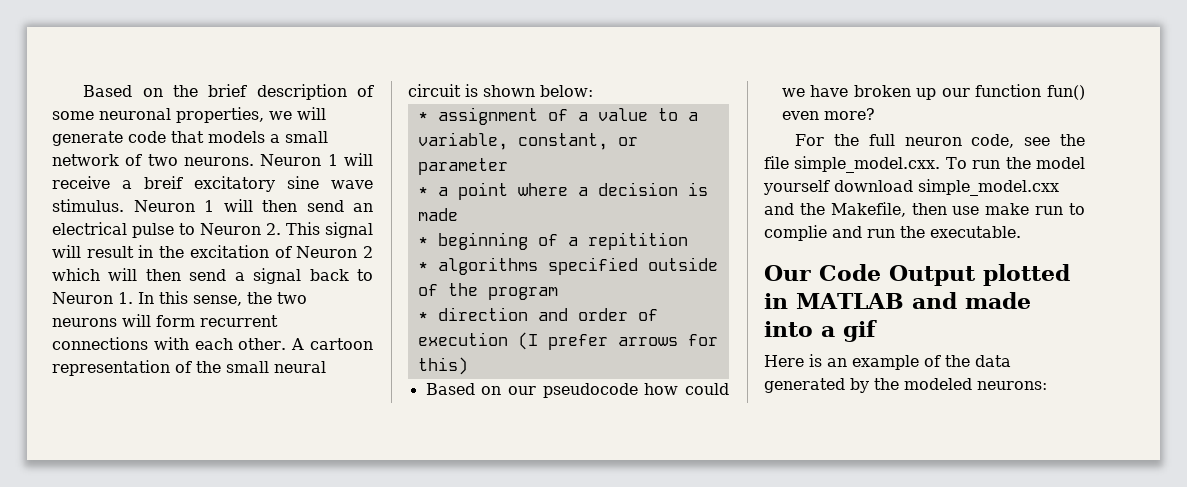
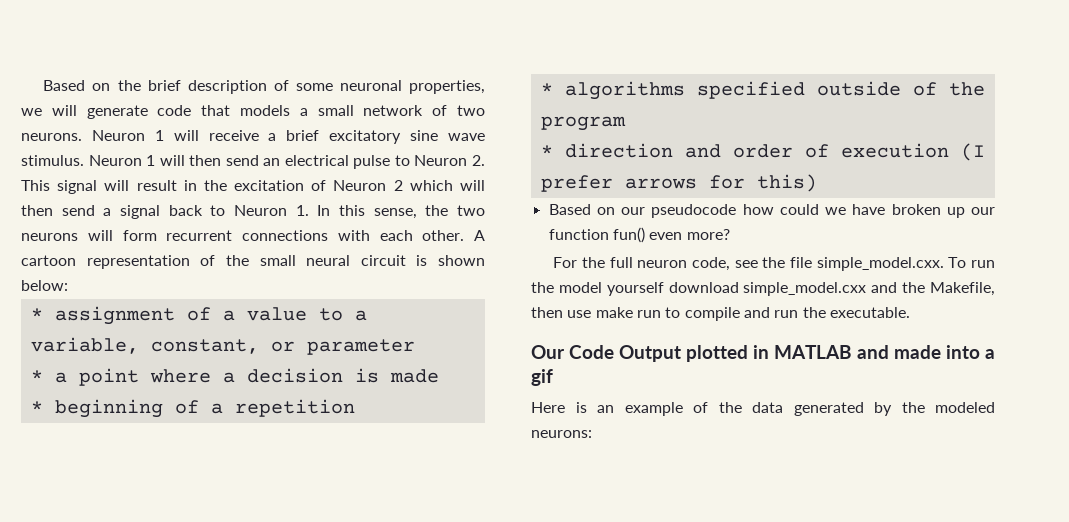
- Neuron 1 will receive a breif excitatory sine wave stimulus.
+ Neuron 1 will receive a brief excitatory sine wave stimulus.
- * beginning of a repitition
+ * beginning of a repetition
- For the full neuron code, see the file simple_model.cxx. To run the model yourself download simple_model.cxx and the Makefile, then use make run to complie and run the executable.
+ For the full neuron code, see the file simple_model.cxx. To run the model yourself download simple_model.cxx and the Makefile, then use make run to compile and run the executable.

